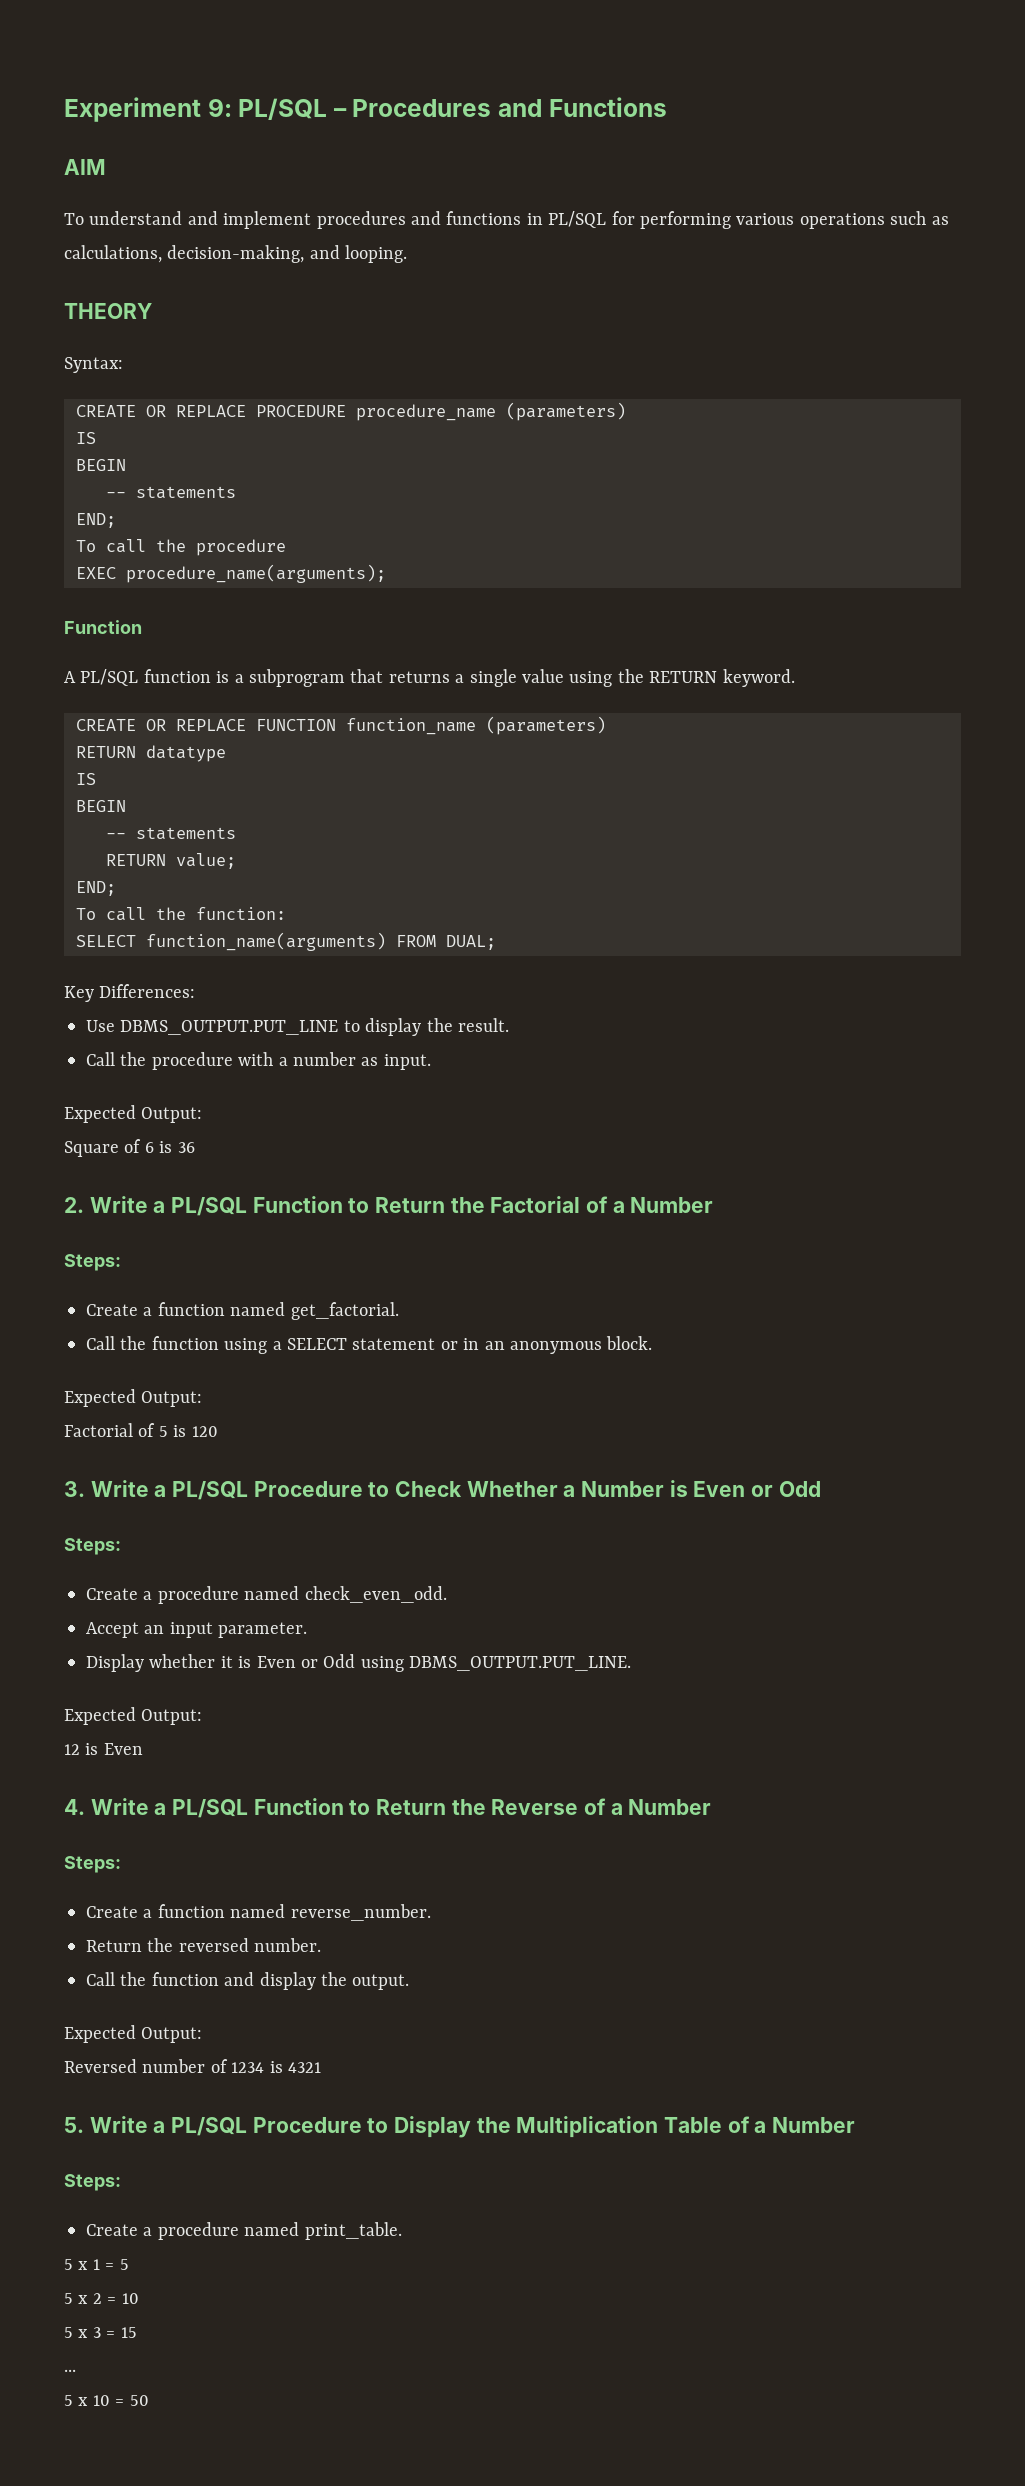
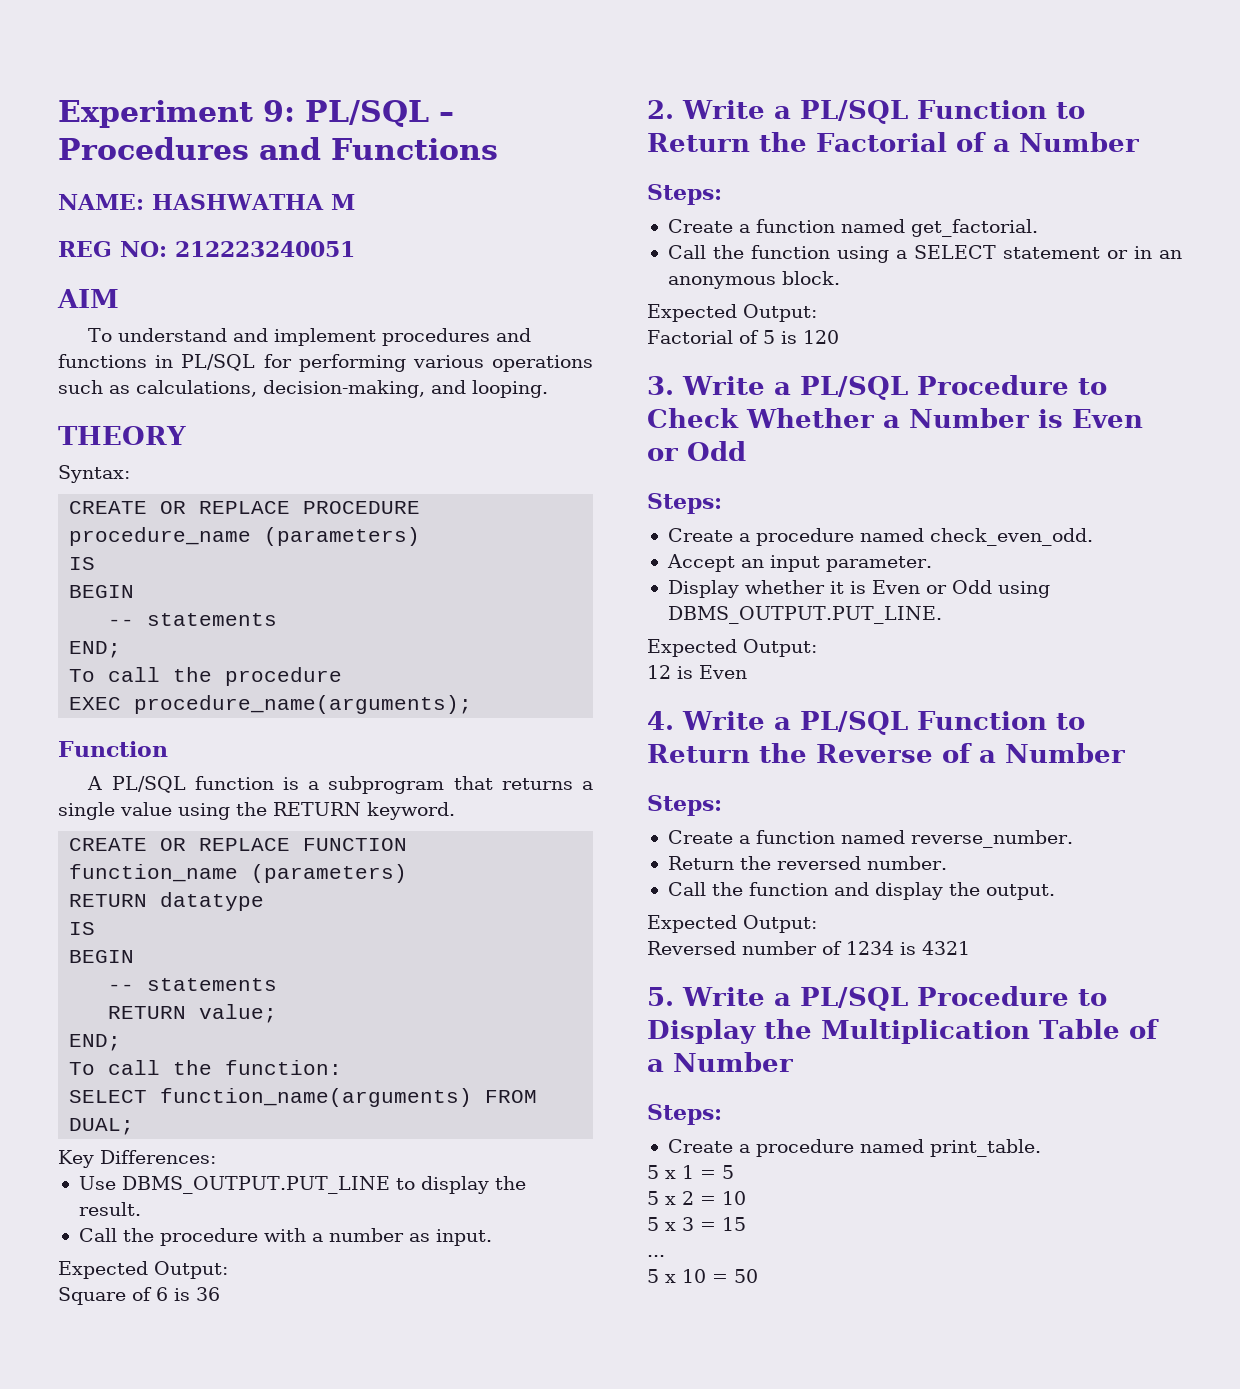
+ NAME: HASHWATHA M
+ REG NO: 212223240051

